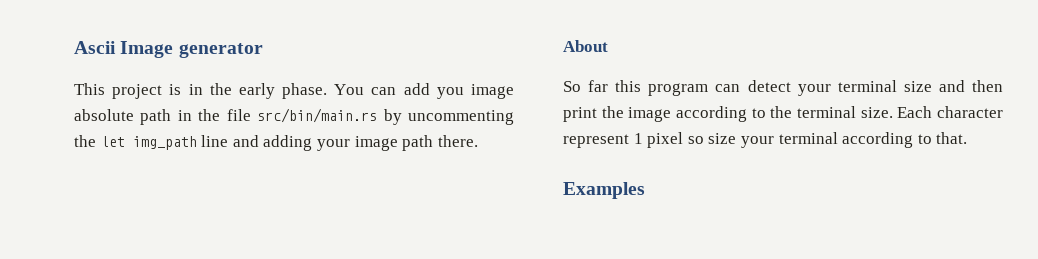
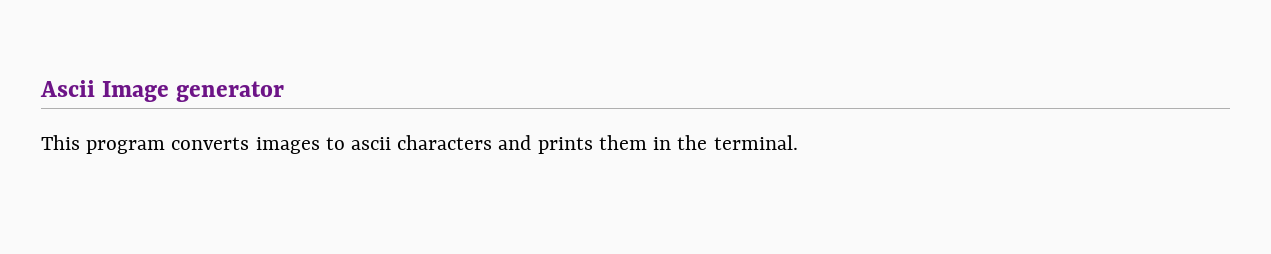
- This project is in the early phase. You can add you image absolute path in the file src/bin/main.rs by uncommenting the let img_path line and adding your image path there.
- About
- So far this program can detect your terminal size and then print the image according to the terminal size. Each character represent 1 pixel so size your terminal according to that.
- Examples
+ This program converts images to ascii characters and prints them in the terminal.

